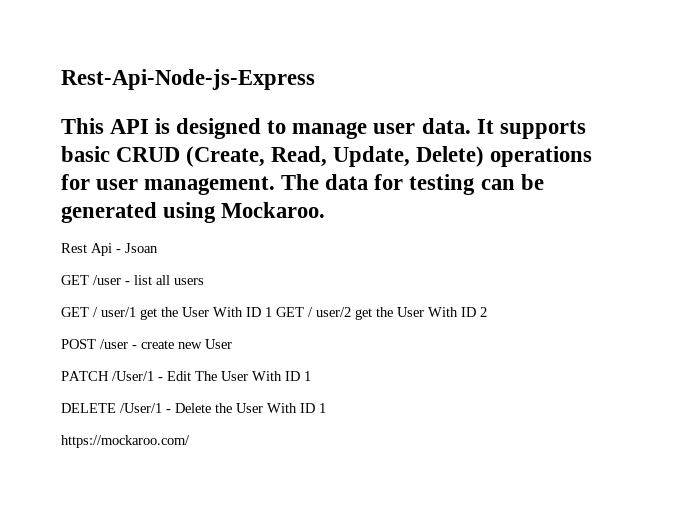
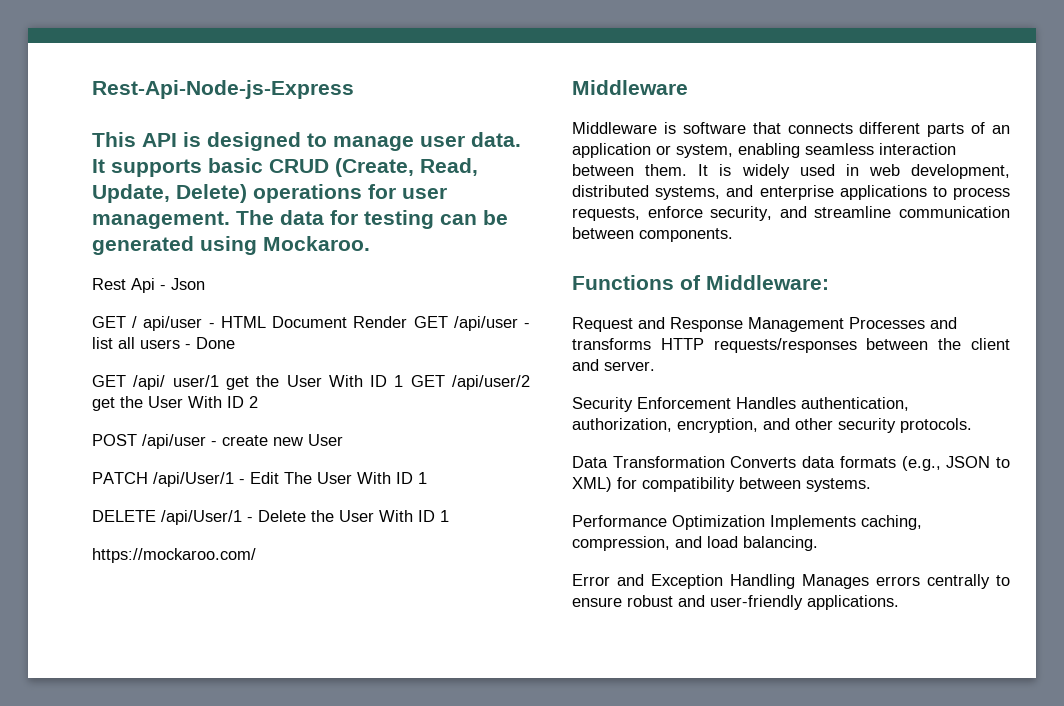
- Rest Api - Jsoan
- GET /user - list all users
- GET / user/1 get the User With ID 1 GET / user/2 get the User With ID 2
+ Rest Api - Json
+ GET / api/user - HTML Document Render GET /api/user - list all users - Done
+ GET /api/ user/1 get the User With ID 1 GET /api/user/2 get the User With ID 2
- POST /user - create new User
+ POST /api/user - create new User
- PATCH /User/1 - Edit The User With ID 1
+ PATCH /api/User/1 - Edit The User With ID 1
- DELETE /User/1 - Delete the User With ID 1
+ DELETE /api/User/1 - Delete the User With ID 1
  https://mockaroo.com/
+ Middleware
+ Middleware is software that connects different parts of an application or system, enabling seamless interaction between them. It is widely used in web development, distributed systems, and enterprise applications to process requests, enforce security, and streamline communication between components.
+ Functions of Middleware:
+ Request and Response Management Processes and transforms HTTP requests/responses between the client and server.
+ Security Enforcement Handles authentication, authorization, encryption, and other security protocols.
+ Data Transformation Converts data formats (e.g., JSON to XML) for compatibility between systems.
+ Performance Optimization Implements caching, compression, and load balancing.
+ Error and Exception Handling Manages errors centrally to ensure robust and user-friendly applications.

